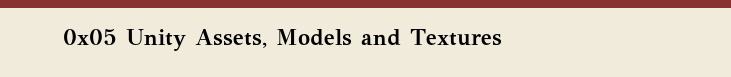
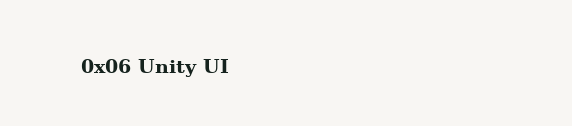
- 0x05 Unity Assets, Models and Textures
+ 0x06 Unity UI

